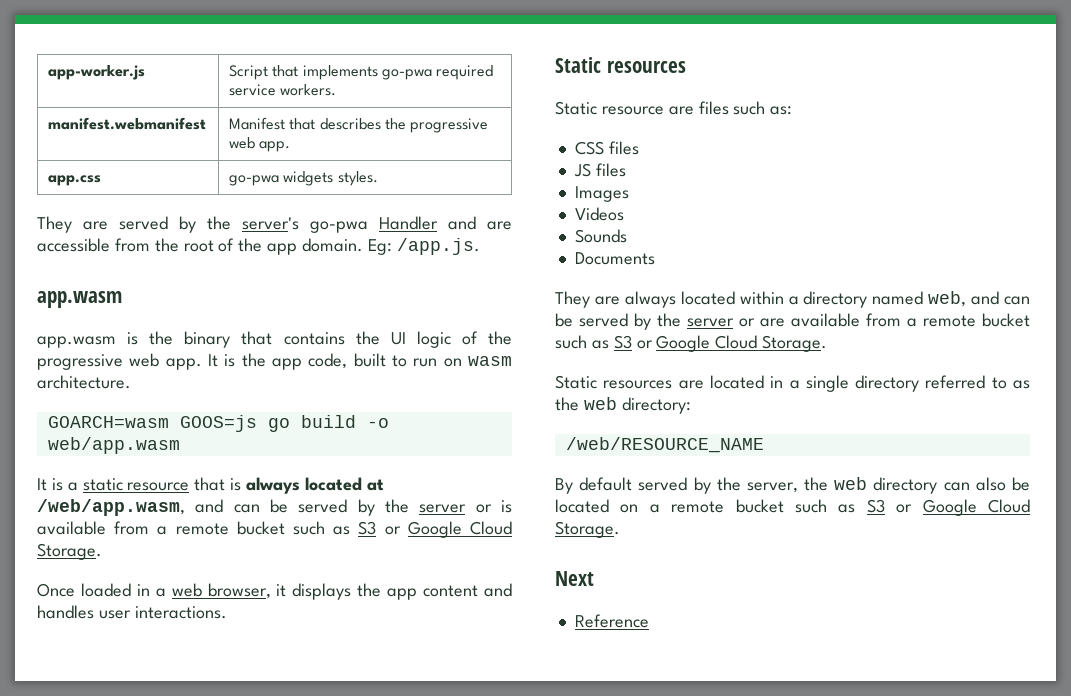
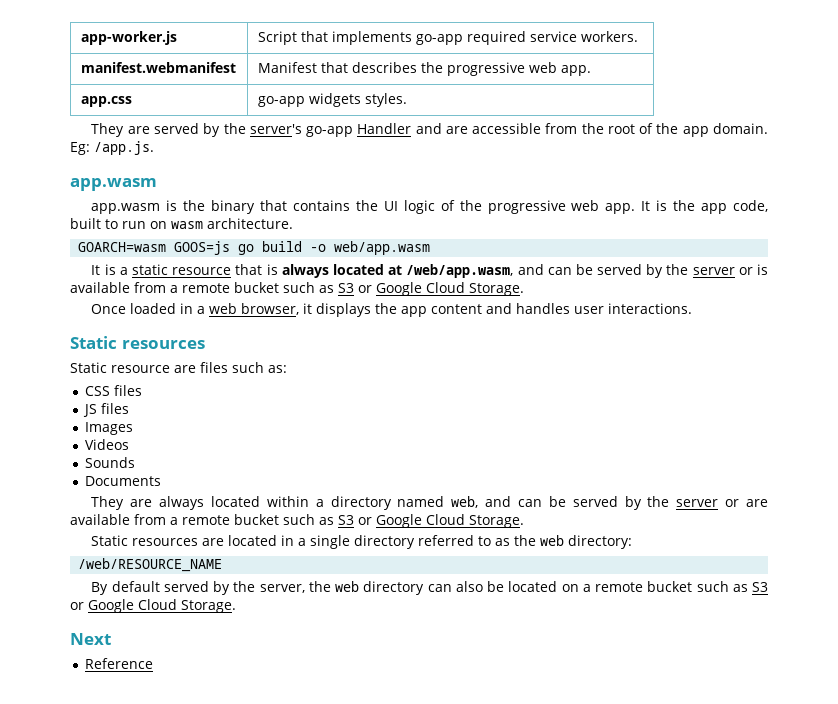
- app-worker.js | Script that implements go-pwa required service workers.
+ app-worker.js | Script that implements go-app required service workers.
- app.css | go-pwa widgets styles.
+ app.css | go-app widgets styles.
- They are served by the server's go-pwa Handler and are accessible from the root of the app domain.
+ They are served by the server's go-app Handler and are accessible from the root of the app domain.

